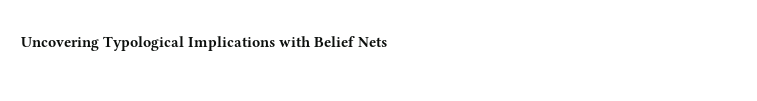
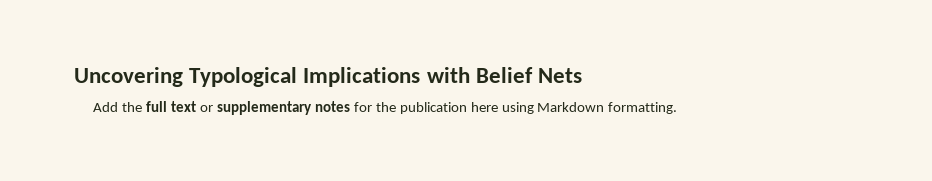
+ Add the full text or supplementary notes for the publication here using Markdown formatting.

